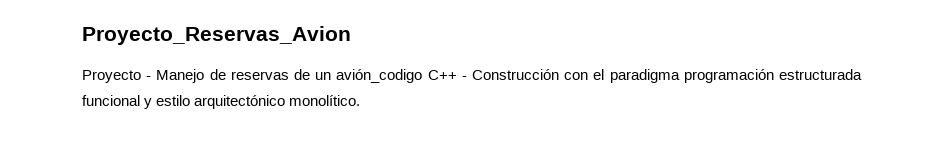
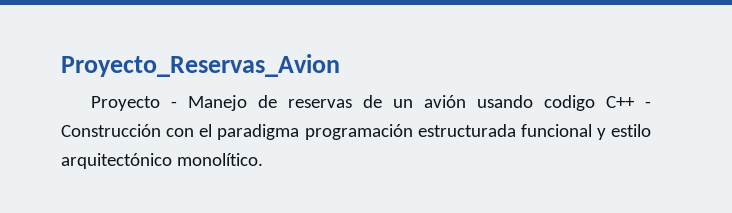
- Proyecto - Manejo de reservas de un avión_codigo C++ - Construcción con el paradigma programación estructurada funcional y estilo arquitectónico monolítico.
+ Proyecto - Manejo de reservas de un avión usando codigo C++ - Construcción con el paradigma programación estructurada funcional y estilo arquitectónico monolítico.

